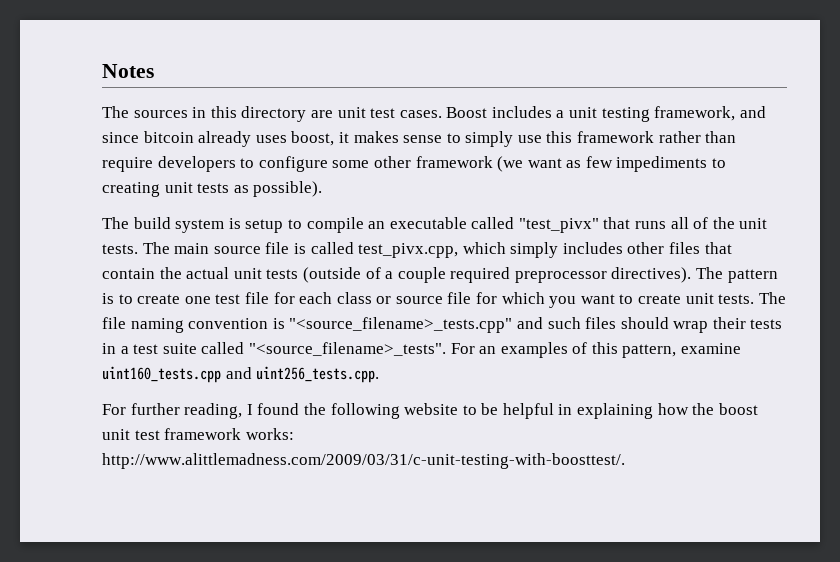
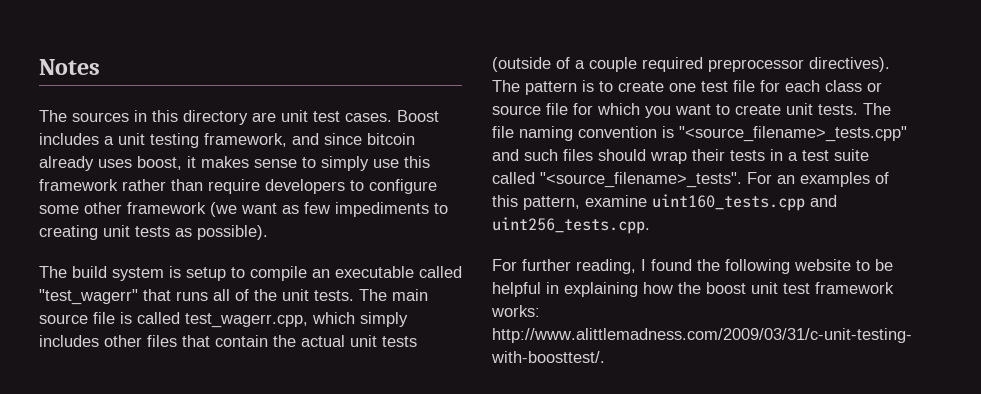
- The build system is setup to compile an executable called "test_pivx" that runs all of the unit tests.
+ The build system is setup to compile an executable called "test_wagerr" that runs all of the unit tests.
- The main source file is called test_pivx.cpp, which simply includes other files that contain the actual unit tests (outside of a couple required preprocessor directives).
+ The main source file is called test_wagerr.cpp, which simply includes other files that contain the actual unit tests (outside of a couple required preprocessor directives).

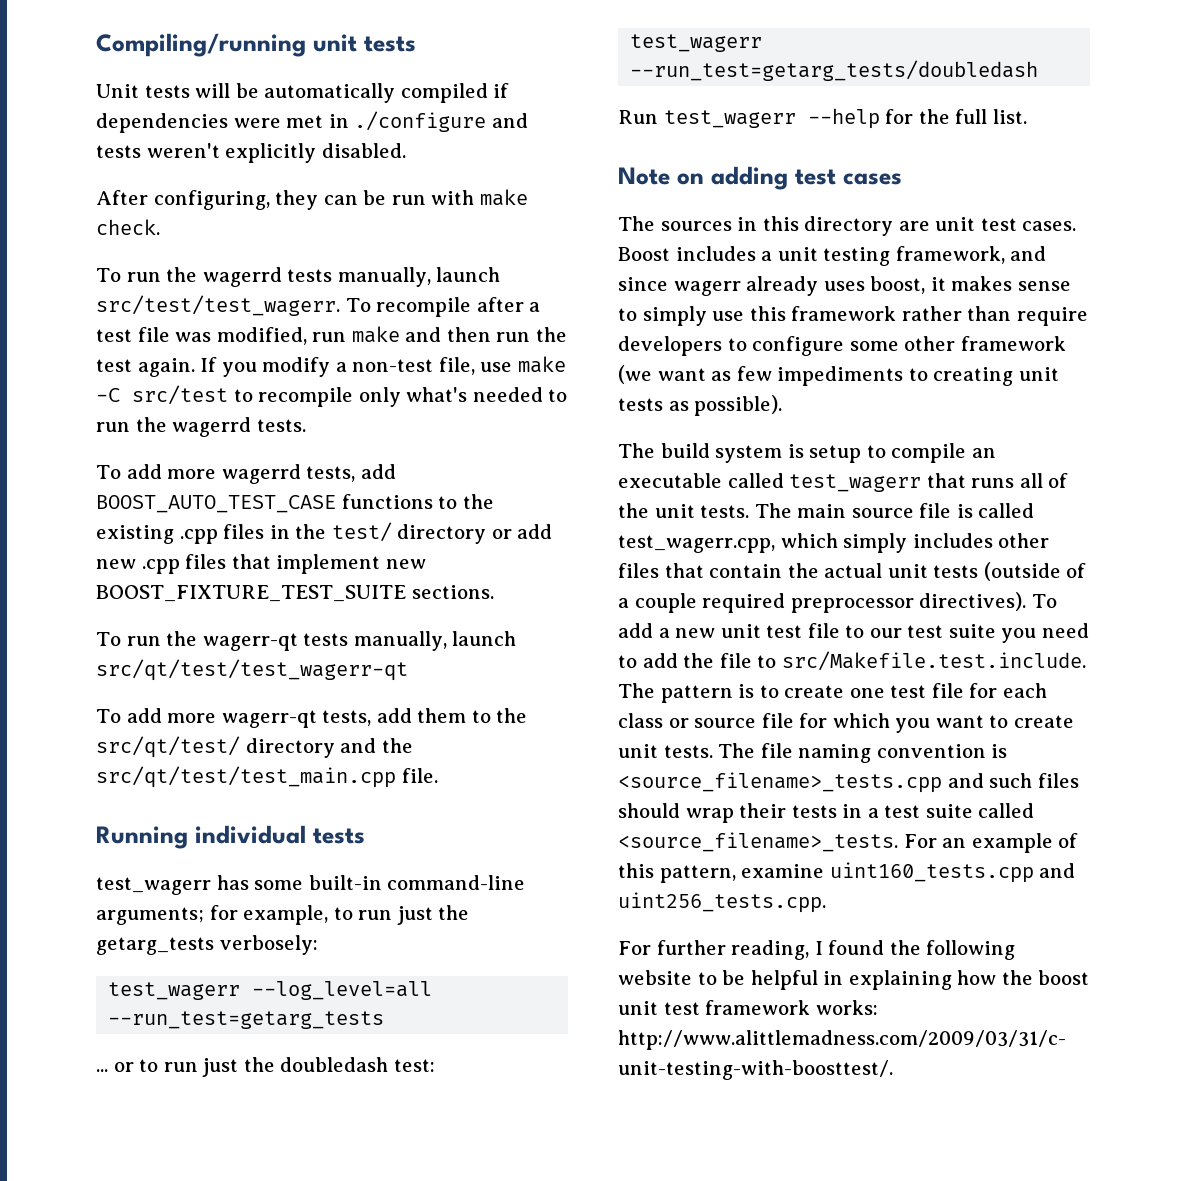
- Notes
+ Compiling/running unit tests
+ Unit tests will be automatically compiled if dependencies were met in ./configure and tests weren't explicitly disabled.
+ After configuring, they can be run with make check.
+ To run the wagerrd tests manually, launch src/test/test_wagerr. To recompile after a test file was modified, run make and then run the test again. If you modify a non-test file, use make -C src/test to recompile only what's needed to run the wagerrd tests.
+ To add more wagerrd tests, add BOOST_AUTO_TEST_CASE functions to the existing .cpp files in the test/ directory or add new .cpp files that implement new BOOST_FIXTURE_TEST_SUITE sections.
+ To run the wagerr-qt tests manually, launch src/qt/test/test_wagerr-qt
+ To add more wagerr-qt tests, add them to the src/qt/test/ directory and the src/qt/test/test_main.cpp file.
+ Running individual tests
+ test_wagerr has some built-in command-line arguments; for example, to run just the getarg_tests verbosely:
+ test_wagerr --log_level=all --run_test=getarg_tests
+ ... or to run just the doubledash test:
+ test_wagerr --run_test=getarg_tests/doubledash
+ Run test_wagerr --help for the full list.
+ Note on adding test cases
- Boost includes a unit testing framework, and since bitcoin already uses boost, it makes sense to simply use this framework rather than require developers to configure some other framework (we want as few impediments to creating unit tests as possible).
+ Boost includes a unit testing framework, and since wagerr already uses boost, it makes sense to simply use this framework rather than require developers to configure some other framework (we want as few impediments to creating unit tests as possible).
- The build system is setup to compile an executable called "test_wagerr" that runs all of the unit tests.
+ The build system is setup to compile an executable called test_wagerr that runs all of the unit tests.
- The pattern is to create one test file for each class or source file for which you want to create unit tests.
+ To add a new unit test file to our test suite you need to add the file to src/Makefile.test.include. The pattern is to create one test file for each class or source file for which you want to create unit tests.
- The file naming convention is "<source_filename>_tests.cpp" and such files should wrap their tests in a test suite called "<source_filename>_tests".
+ The file naming convention is <source_filename>_tests.cpp and such files should wrap their tests in a test suite called <source_filename>_tests.
- For an examples of this pattern, examine uint160_tests.cpp and uint256_tests.cpp.
+ For an example of this pattern, examine uint160_tests.cpp and uint256_tests.cpp.

